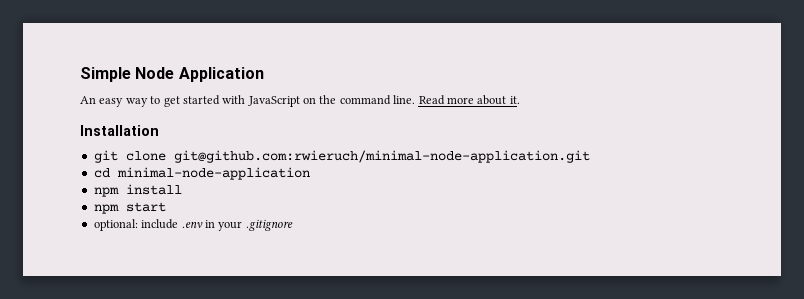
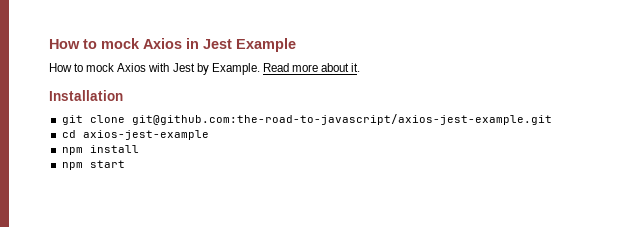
- Simple Node Application
- An easy way to get started with JavaScript on the command line.
+ How to mock Axios in Jest Example
+ How to mock Axios with Jest by Example.
- git clone git@github.com:rwieruch/minimal-node-application.git
+ git clone git@github.com:the-road-to-javascript/axios-jest-example.git
- cd minimal-node-application
+ cd axios-jest-example
- optional: include .env in your .gitignore

